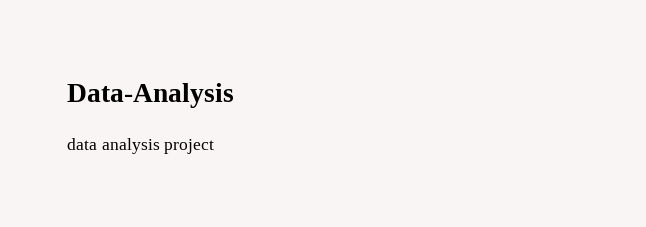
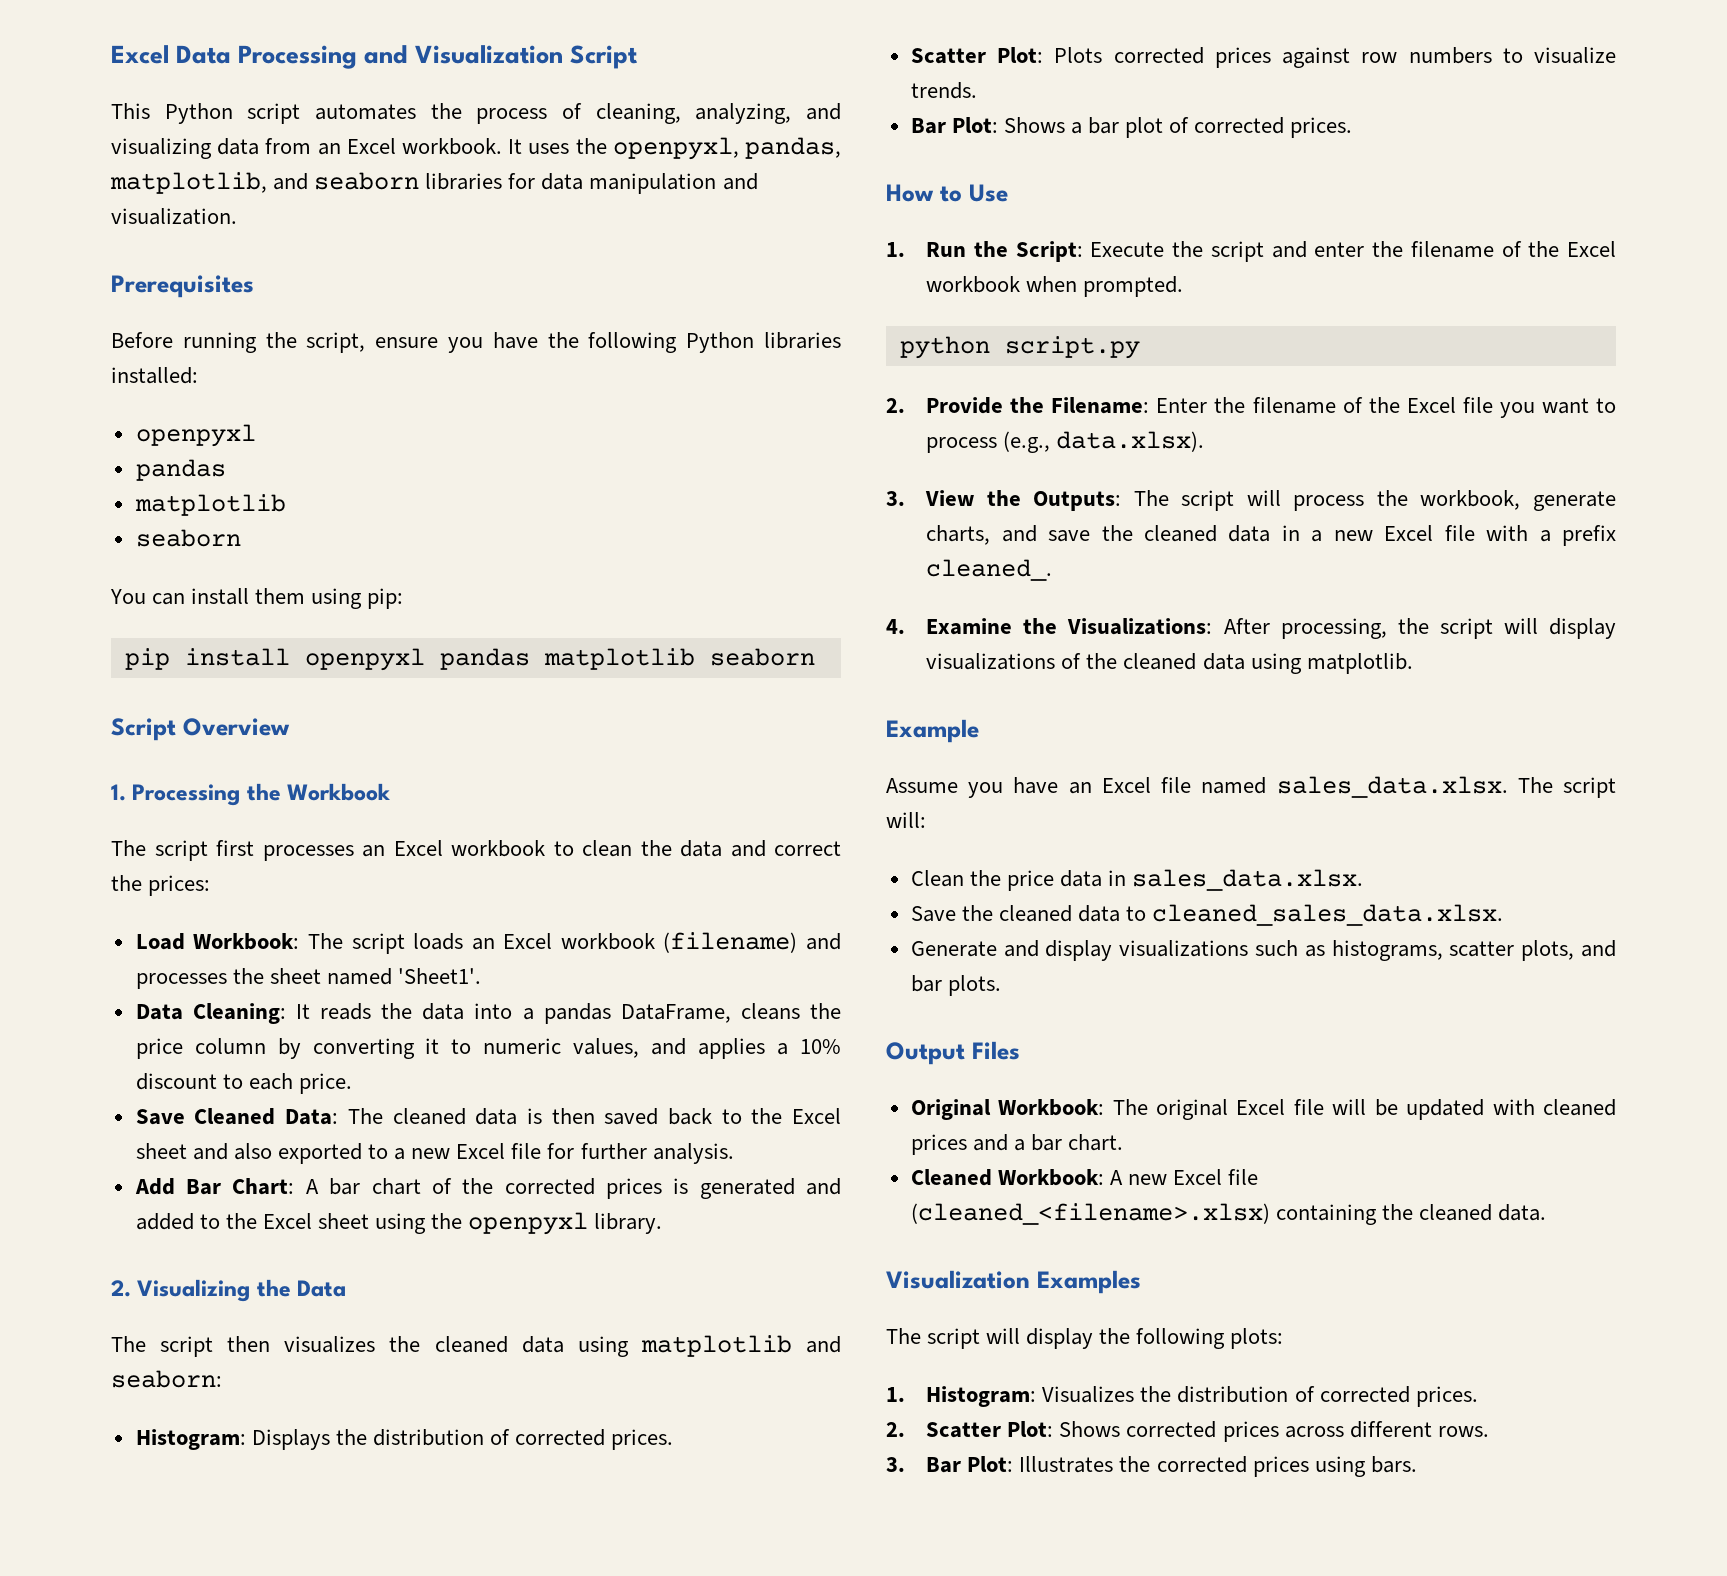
- Data-Analysis
- data analysis project
+ Excel Data Processing and Visualization Script
+ This Python script automates the process of cleaning, analyzing, and visualizing data from an Excel workbook. It uses the openpyxl, pandas, matplotlib, and seaborn libraries for data manipulation and visualization.
+ Prerequisites
+ Before running the script, ensure you have the following Python libraries installed:
+ openpyxl
+ pandas
+ matplotlib
+ seaborn
+ You can install them using pip:
+ pip install openpyxl pandas matplotlib seaborn
+ Script Overview
+ 1. Processing the Workbook
+ The script first processes an Excel workbook to clean the data and correct the prices:
+ Load Workbook: The script loads an Excel workbook (filename) and processes the sheet named 'Sheet1'.
+ Data Cleaning: It reads the data into a pandas DataFrame, cleans the price column by converting it to numeric values, and applies a 10% discount to each price.
+ Save Cleaned Data: The cleaned data is then saved back to the Excel sheet and also exported to a new Excel file for further analysis.
+ Add Bar Chart: A bar chart of the corrected prices is generated and added to the Excel sheet using the openpyxl library.
+ 2. Visualizing the Data
+ The script then visualizes the cleaned data using matplotlib and seaborn:
+ Histogram: Displays the distribution of corrected prices.
+ Scatter Plot: Plots corrected prices against row numbers to visualize trends.
+ Bar Plot: Shows a bar plot of corrected prices.
+ How to Use
+ 1. Run the Script: Execute the script and enter the filename of the Excel workbook when prompted.
+ python script.py
+ 2. Provide the Filename: Enter the filename of the Excel file you want to process (e.g., data.xlsx).
+ 3. View the Outputs: The script will process the workbook, generate charts, and save the cleaned data in a new Excel file with a prefix cleaned_.
+ 4. Examine the Visualizations: After processing, the script will display visualizations of the cleaned data using matplotlib.
+ Example
+ Assume you have an Excel file named sales_data.xlsx. The script will:
+ Clean the price data in sales_data.xlsx.
+ Save the cleaned data to cleaned_sales_data.xlsx.
+ Generate and display visualizations such as histograms, scatter plots, and bar plots.
+ Output Files
+ Original Workbook: The original Excel file will be updated with cleaned prices and a bar chart.
+ Cleaned Workbook: A new Excel file (cleaned_<filename>.xlsx) containing the cleaned data.
+ Visualization Examples
+ The script will display the following plots:
+ 1. Histogram: Visualizes the distribution of corrected prices.
+ 2. Scatter Plot: Shows corrected prices across different rows.
+ 3. Bar Plot: Illustrates the corrected prices using bars.

